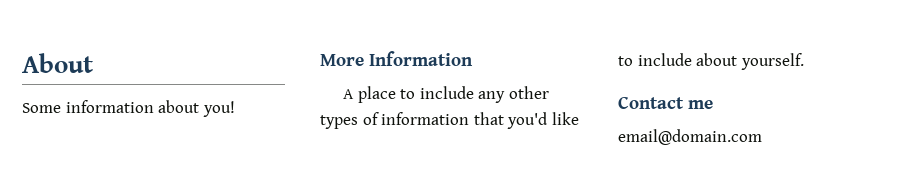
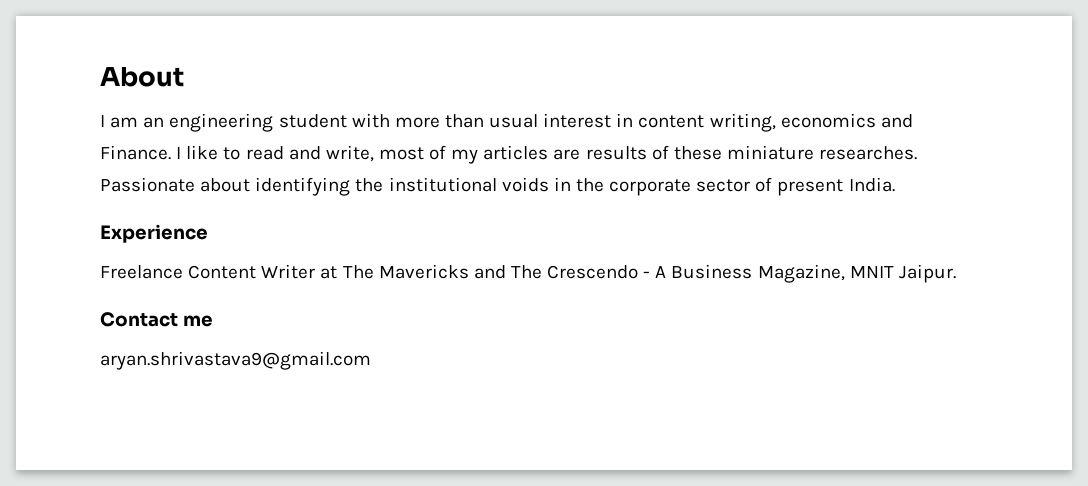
- Some information about you!
- More Information
- A place to include any other types of information that you'd like to include about yourself.
+ I am an engineering student with more than usual interest in content writing, economics and Finance. I like to read and write, most of my articles are results of these miniature researches. Passionate about identifying the institutional voids in the corporate sector of present India.
+ Experience
+ Freelance Content Writer at The Mavericks and The Crescendo - A Business Magazine, MNIT Jaipur.
- email@domain.com
+ aryan.shrivastava9@gmail.com

